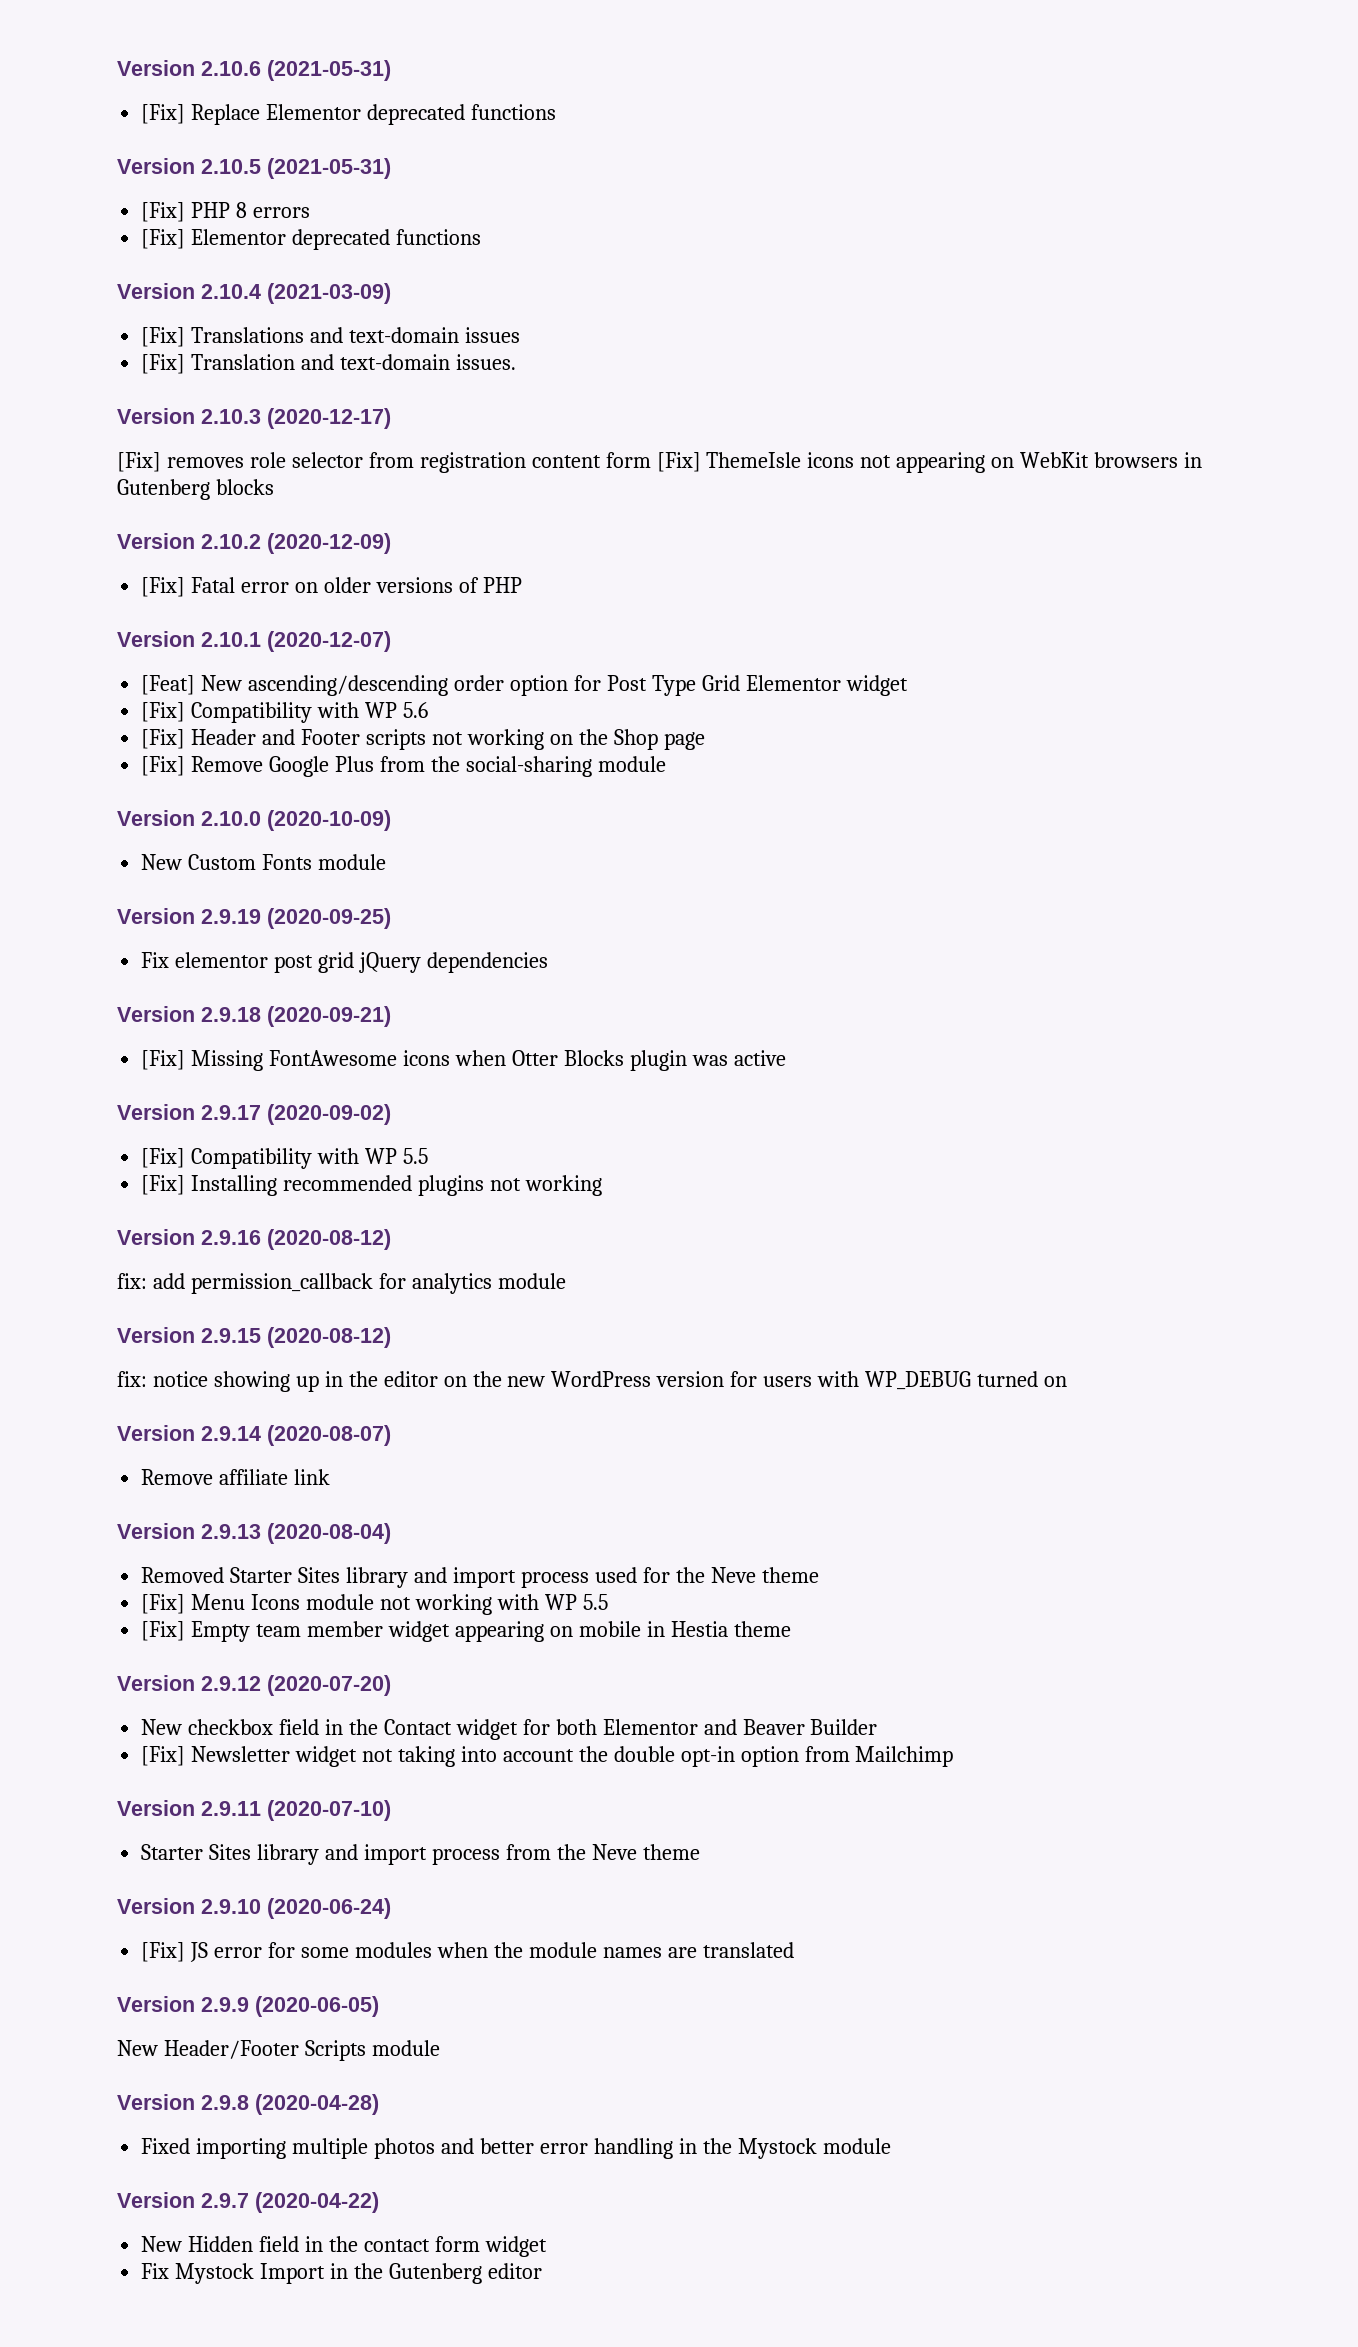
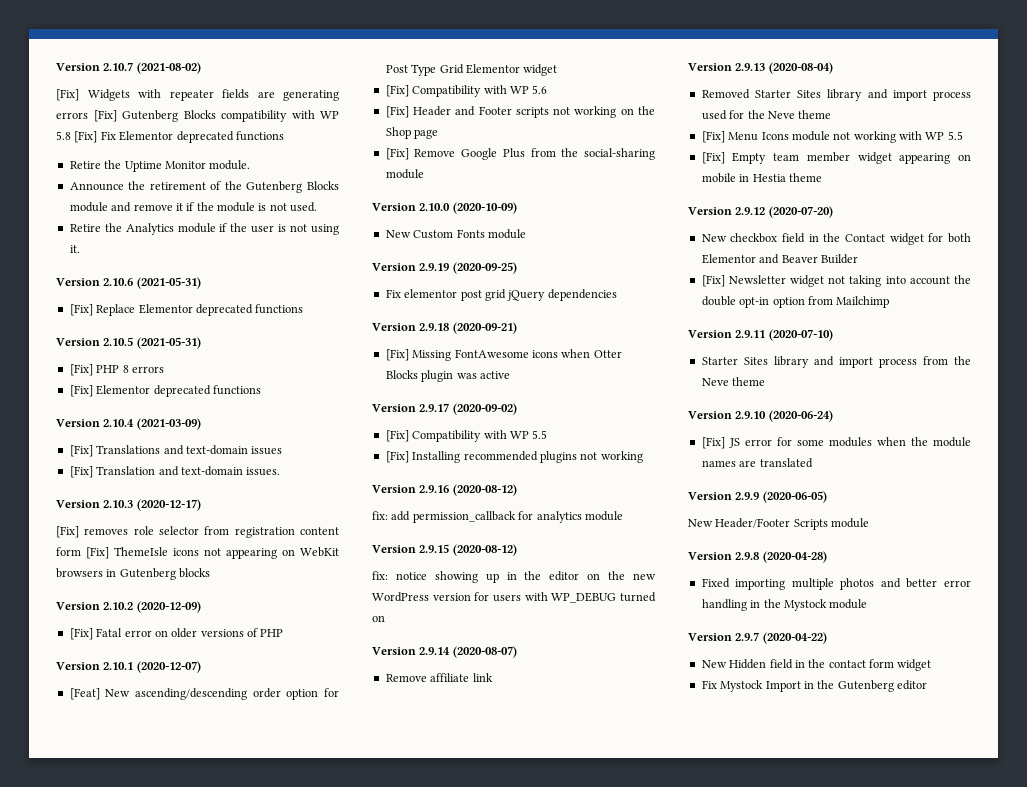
+ Version 2.10.7 (2021-08-02)
+ [Fix] Widgets with repeater fields are generating errors [Fix] Gutenberg Blocks compatibility with WP 5.8 [Fix] Fix Elementor deprecated functions
+ Retire the Uptime Monitor module.
+ Announce the retirement of the Gutenberg Blocks module and remove it if the module is not used.
+ Retire the Analytics module if the user is not using it.

